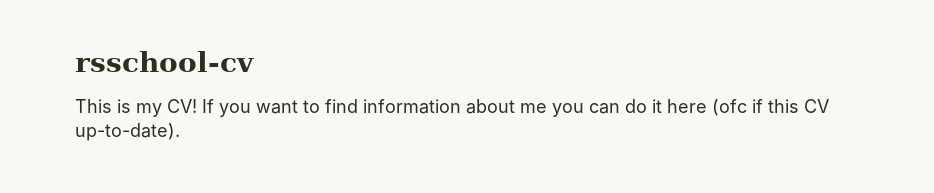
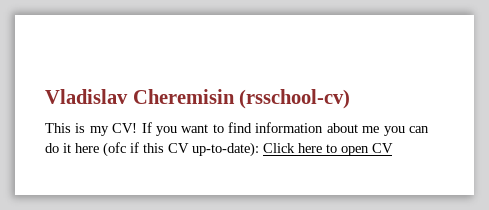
- rsschool-cv
+ Vladislav Cheremisin (rsschool-cv)
- If you want to find information about me you can do it here (ofc if this CV up-to-date).
+ If you want to find information about me you can do it here (ofc if this CV up-to-date): Click here to open CV

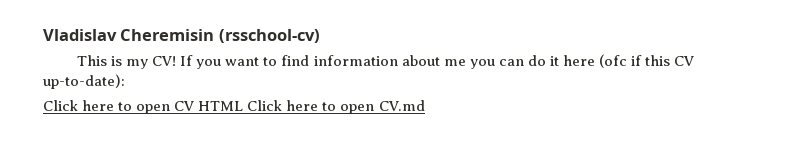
- If you want to find information about me you can do it here (ofc if this CV up-to-date): Click here to open CV
+ If you want to find information about me you can do it here (ofc if this CV up-to-date):
+ Click here to open CV HTML Click here to open CV.md

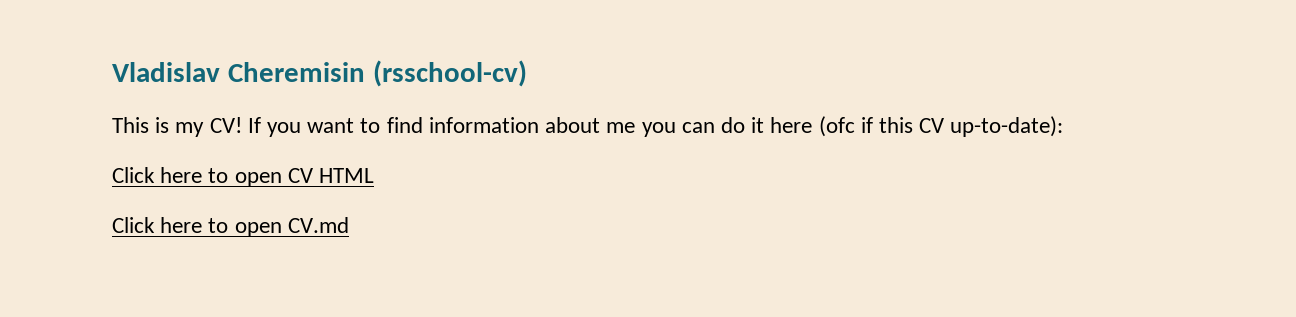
- Click here to open CV HTML Click here to open CV.md
+ Click here to open CV HTML
+ Click here to open CV.md

